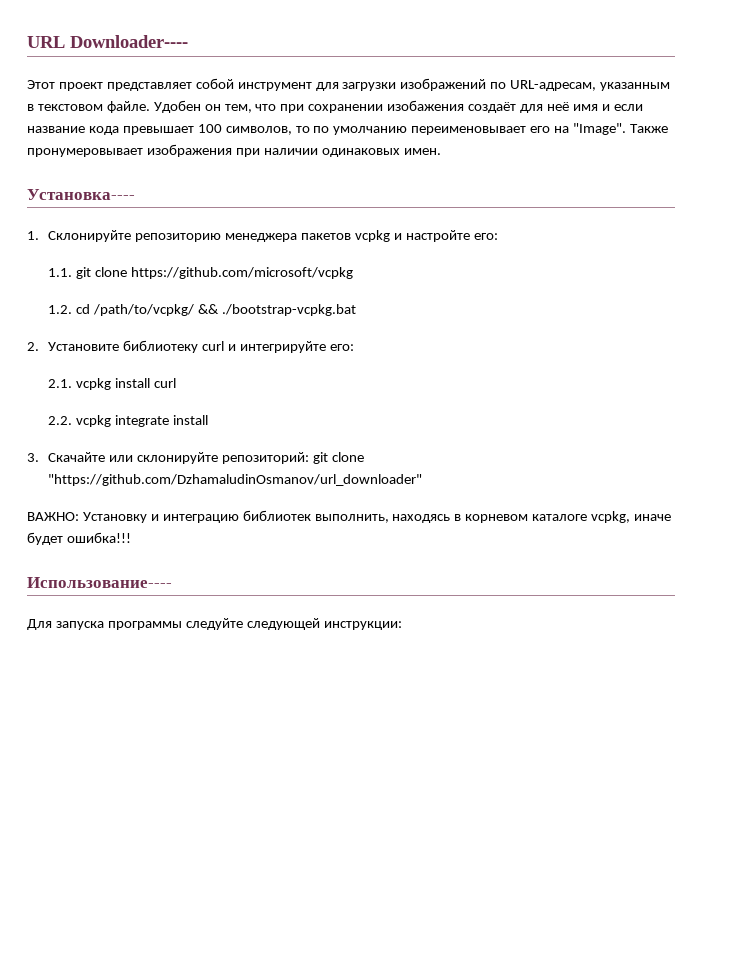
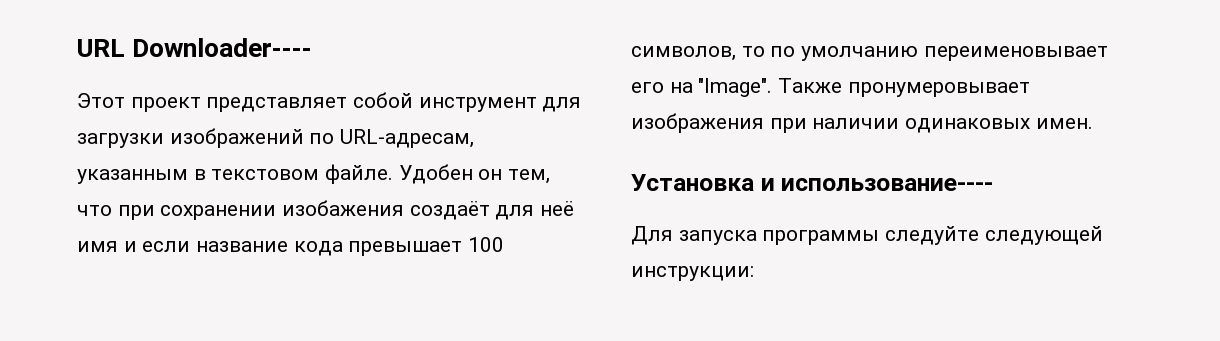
- Установка----
- 1. Склонируйте репозиторию менеджера пакетов vcpkg и настройте его:
- 1.1. git clone https://github.com/microsoft/vcpkg
- 1.2. cd /path/to/vcpkg/ && ./bootstrap-vcpkg.bat
- 2. Установите библиотеку curl и интегрируйте его:
- 2.1. vcpkg install curl
- 2.2. vcpkg integrate install
- 3. Скачайте или cклонируйте репозиторий: git clone "https://github.com/DzhamaludinOsmanov/url_downloader"
- ВАЖНО: Установку и интеграцию библиотек выполнить, находясь в корневом каталоге vcpkg, иначе будет ошибка!!!
- Использование----
+ Установка и использование----

